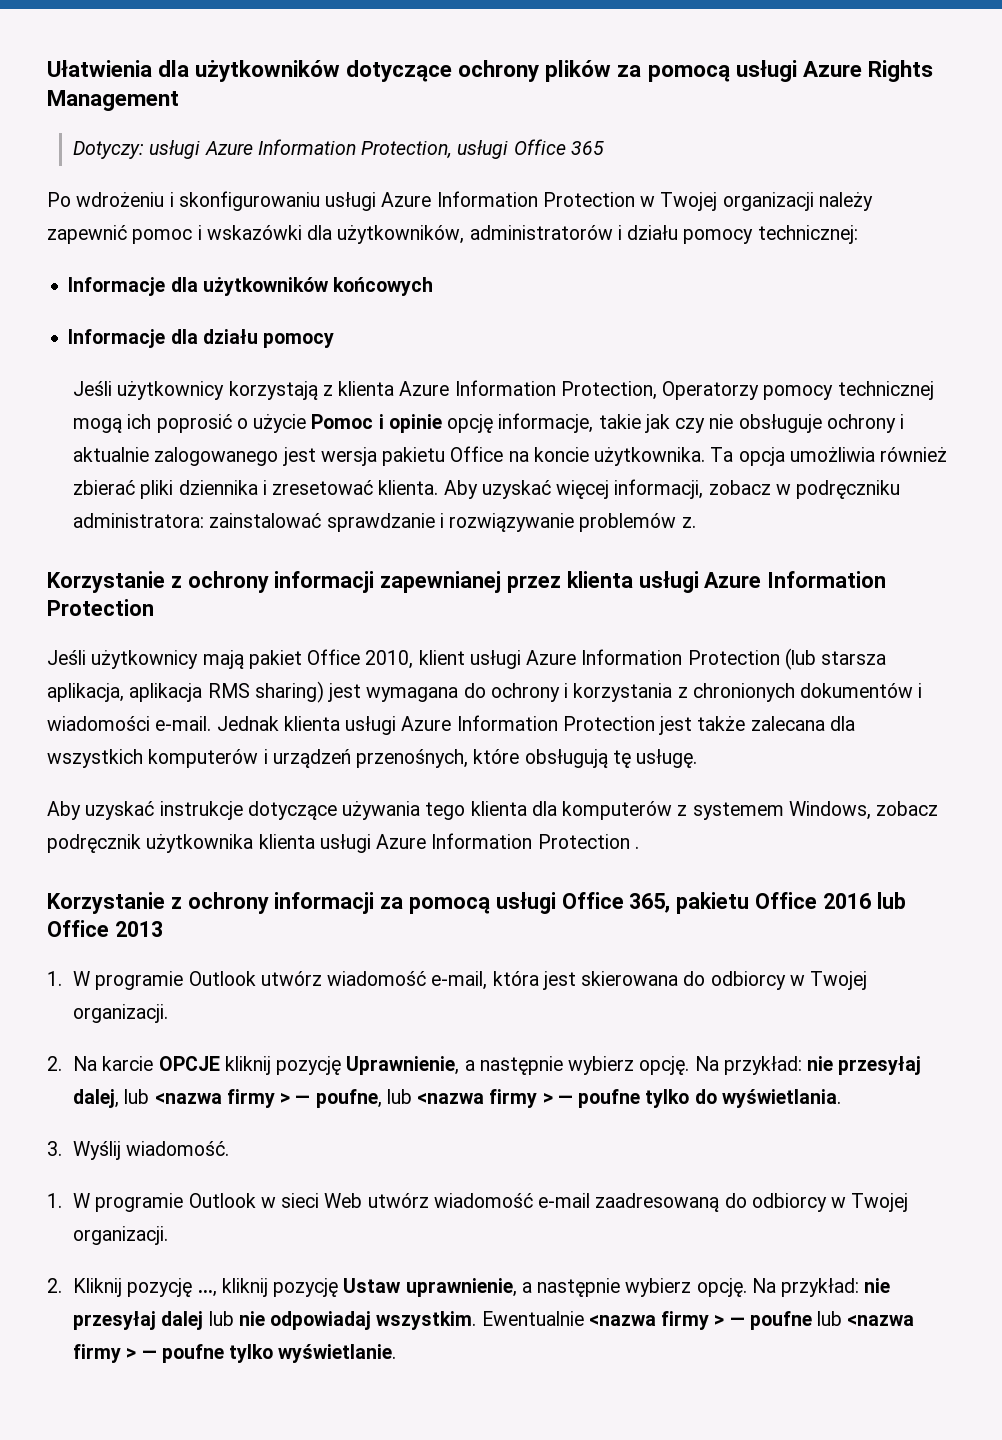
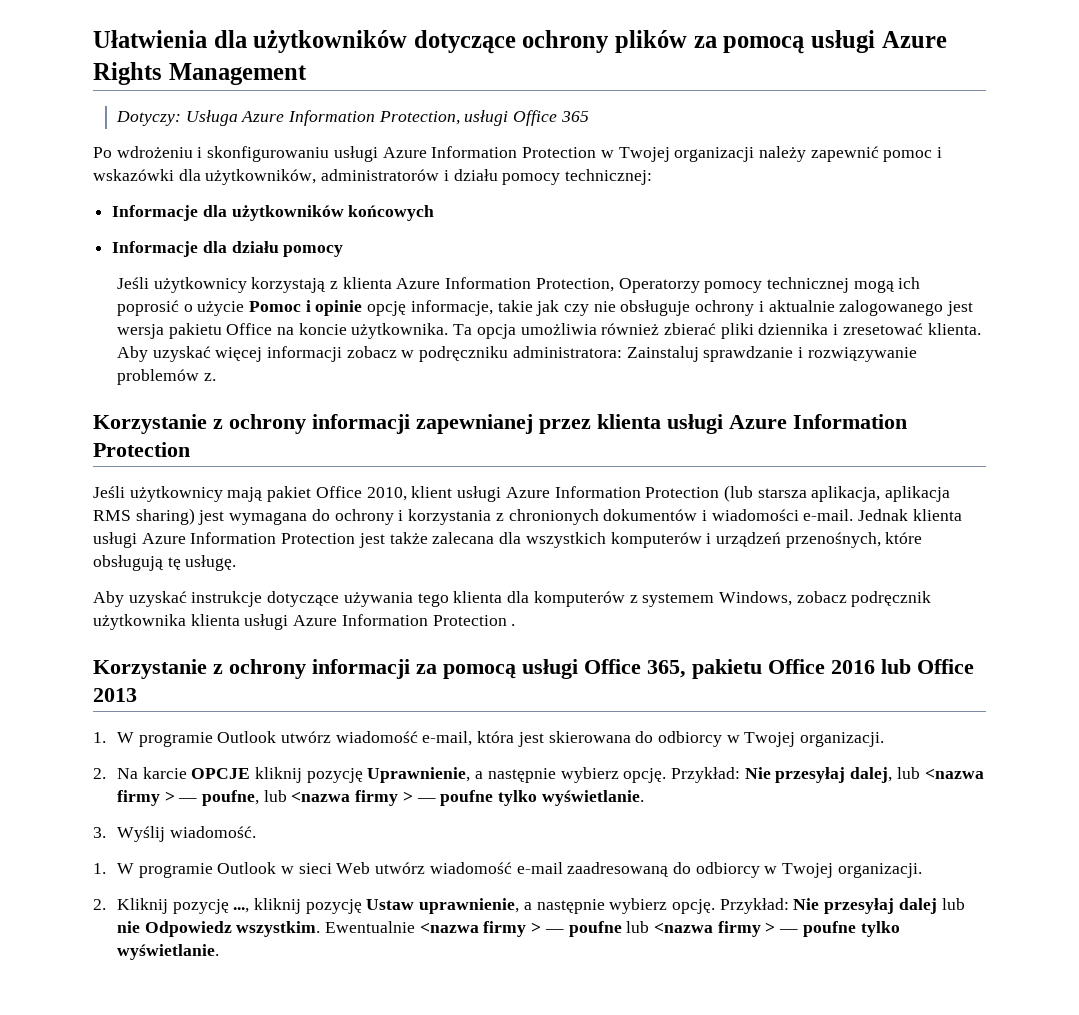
- Dotyczy: usługi Azure Information Protection, usługi Office 365
+ Dotyczy: Usługa Azure Information Protection, usługi Office 365
- Aby uzyskać więcej informacji, zobacz w podręczniku administratora: zainstalować sprawdzanie i rozwiązywanie problemów z.
+ Aby uzyskać więcej informacji zobacz w podręczniku administratora: Zainstaluj sprawdzanie i rozwiązywanie problemów z.
- Na przykład: nie przesyłaj dalej, lub <nazwa firmy > — poufne, lub <nazwa firmy > — poufne tylko do wyświetlania.
+ Przykład: Nie przesyłaj dalej, lub <nazwa firmy > — poufne, lub <nazwa firmy > — poufne tylko wyświetlanie.
- Na przykład: nie przesyłaj dalej lub nie odpowiadaj wszystkim.
+ Przykład: Nie przesyłaj dalej lub nie Odpowiedz wszystkim.

